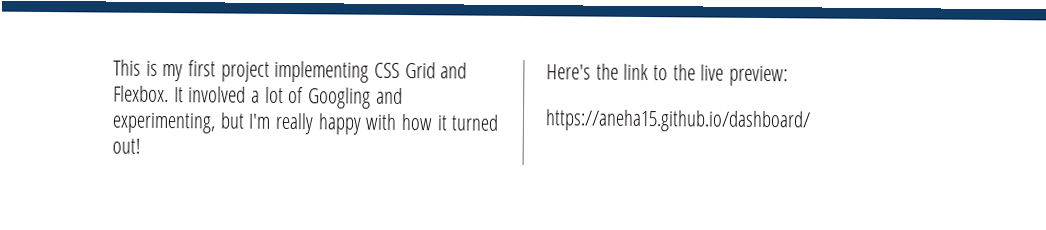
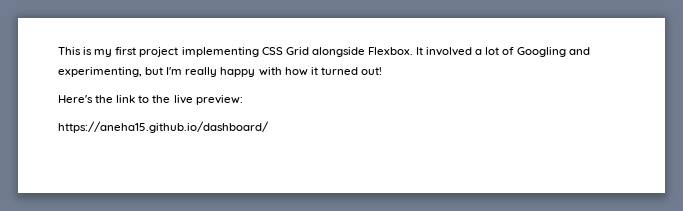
- This is my first project implementing CSS Grid and Flexbox.
+ This is my first project implementing CSS Grid alongside Flexbox.

